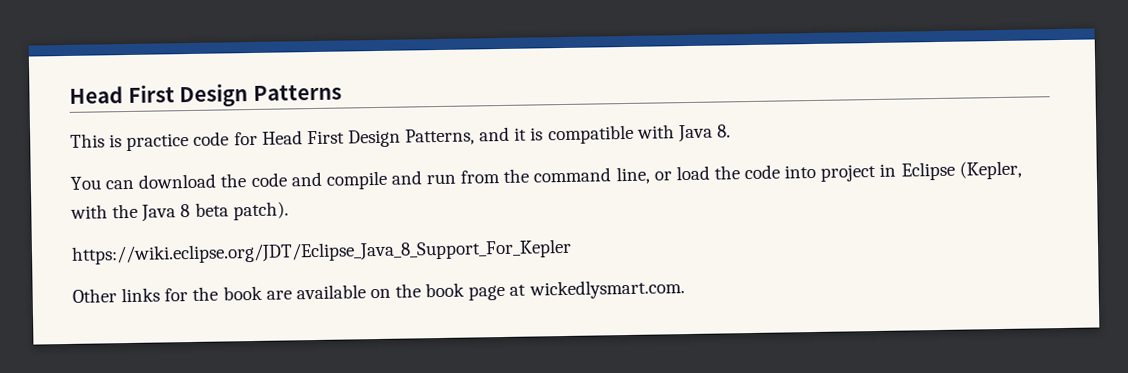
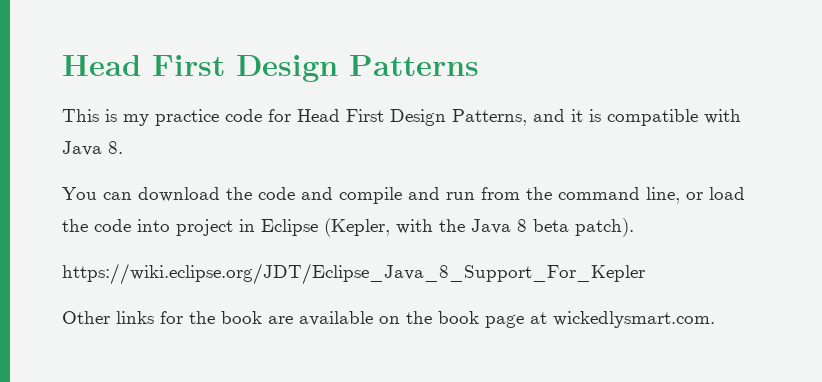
- This is practice code for Head First Design Patterns, and it is compatible with Java 8.
+ This is my practice code for Head First Design Patterns, and it is compatible with Java 8.

